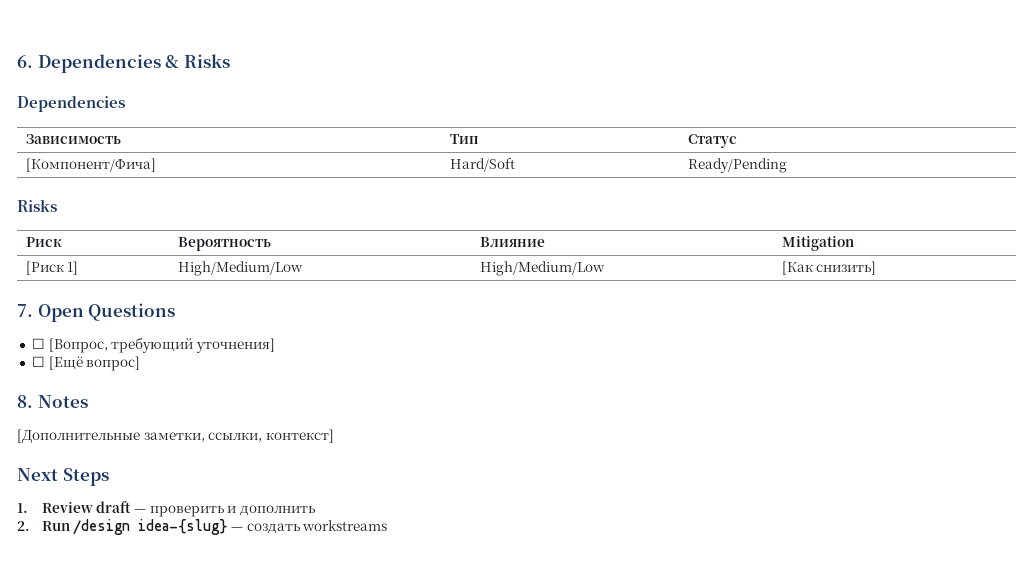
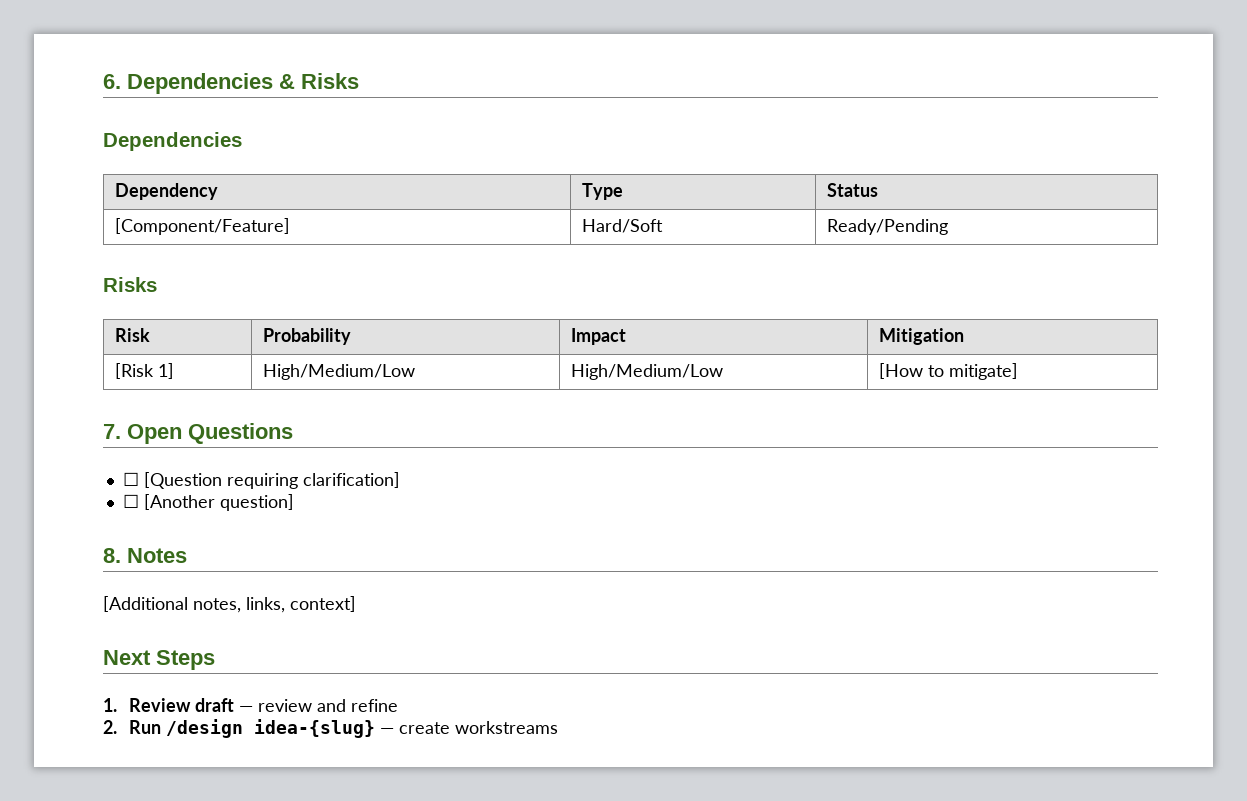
- Зависимость | Тип | Статус
- [Компонент/Фича] | Hard/Soft | Ready/Pending
+ Dependency | Type | Status
+ [Component/Feature] | Hard/Soft | Ready/Pending
- Риск | Вероятность | Влияние | Mitigation
+ Risk | Probability | Impact | Mitigation
- [Риск 1] | High/Medium/Low | High/Medium/Low | [Как снизить]
+ [Risk 1] | High/Medium/Low | High/Medium/Low | [How to mitigate]
- ☐ [Вопрос, требующий уточнения]
- ☐ [Ещё вопрос]
+ ☐ [Question requiring clarification]
+ ☐ [Another question]
- [Дополнительные заметки, ссылки, контекст]
+ [Additional notes, links, context]
- 1. Review draft — проверить и дополнить
+ 1. Review draft — review and refine
- 2. Run /design idea-{slug} — создать workstreams
+ 2. Run /design idea-{slug} — create workstreams

